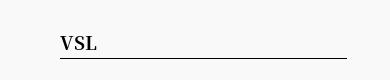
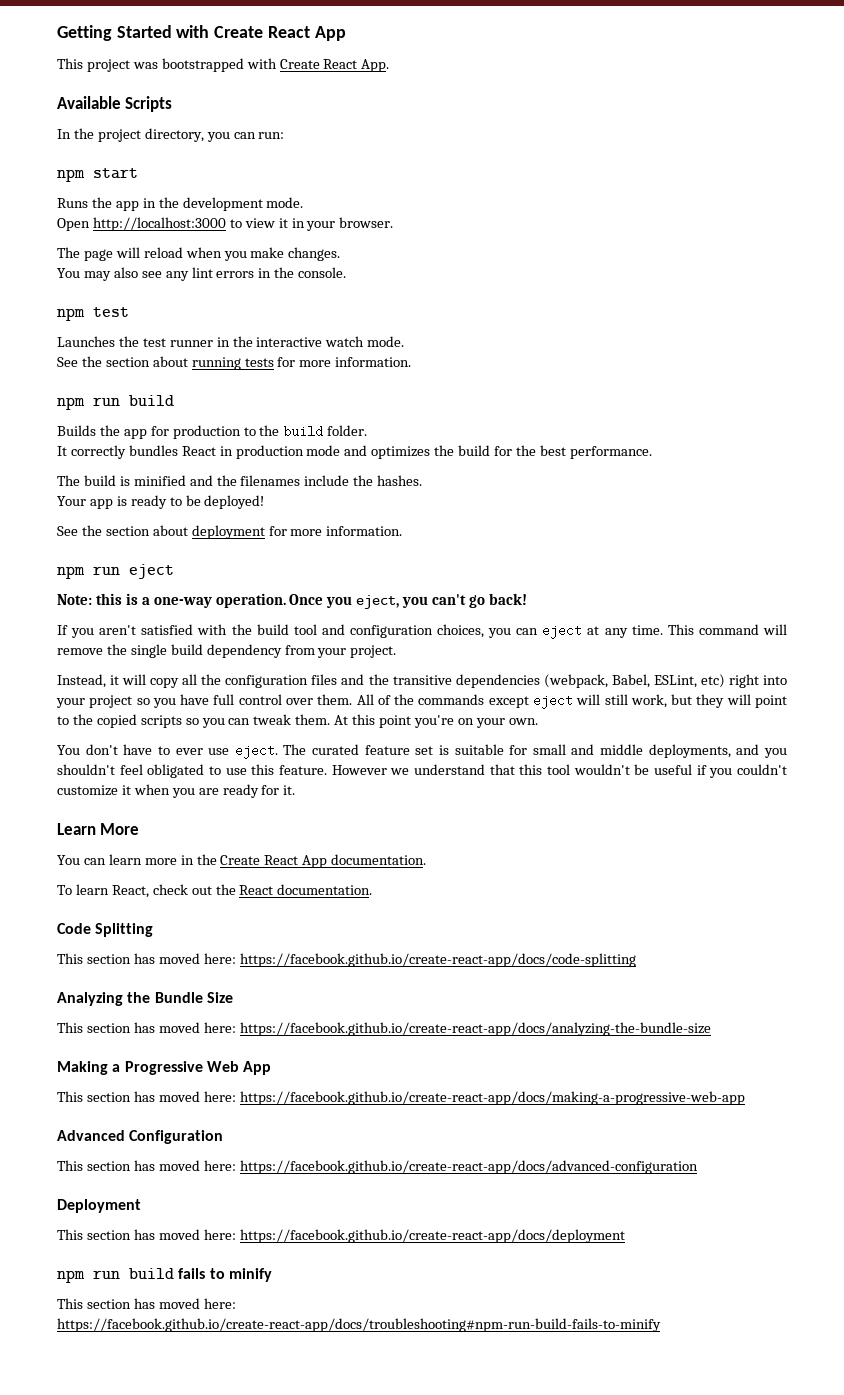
- VSL
+ Getting Started with Create React App
+ This project was bootstrapped with Create React App.
+ Available Scripts
+ In the project directory, you can run:
+ npm start
+ Runs the app in the development mode.
+ Open http://localhost:3000 to view it in your browser.
+ The page will reload when you make changes.
+ You may also see any lint errors in the console.
+ npm test
+ Launches the test runner in the interactive watch mode.
+ See the section about running tests for more information.
+ npm run build
+ Builds the app for production to the build folder.
+ It correctly bundles React in production mode and optimizes the build for the best performance.
+ The build is minified and the filenames include the hashes.
+ Your app is ready to be deployed!
+ See the section about deployment for more information.
+ npm run eject
+ Note: this is a one-way operation. Once you eject, you can't go back!
+ If you aren't satisfied with the build tool and configuration choices, you can eject at any time. This command will remove the single build dependency from your project.
+ Instead, it will copy all the configuration files and the transitive dependencies (webpack, Babel, ESLint, etc) right into your project so you have full control over them. All of the commands except eject will still work, but they will point to the copied scripts so you can tweak them. At this point you're on your own.
+ You don't have to ever use eject. The curated feature set is suitable for small and middle deployments, and you shouldn't feel obligated to use this feature. However we understand that this tool wouldn't be useful if you couldn't customize it when you are ready for it.
+ Learn More
+ You can learn more in the Create React App documentation.
+ To learn React, check out the React documentation.
+ Code Splitting
+ This section has moved here: https://facebook.github.io/create-react-app/docs/code-splitting
+ Analyzing the Bundle Size
+ This section has moved here: https://facebook.github.io/create-react-app/docs/analyzing-the-bundle-size
+ Making a Progressive Web App
+ This section has moved here: https://facebook.github.io/create-react-app/docs/making-a-progressive-web-app
+ Advanced Configuration
+ This section has moved here: https://facebook.github.io/create-react-app/docs/advanced-configuration
+ Deployment
+ This section has moved here: https://facebook.github.io/create-react-app/docs/deployment
+ npm run build fails to minify
+ This section has moved here: https://facebook.github.io/create-react-app/docs/troubleshooting#npm-run-build-fails-to-minify

